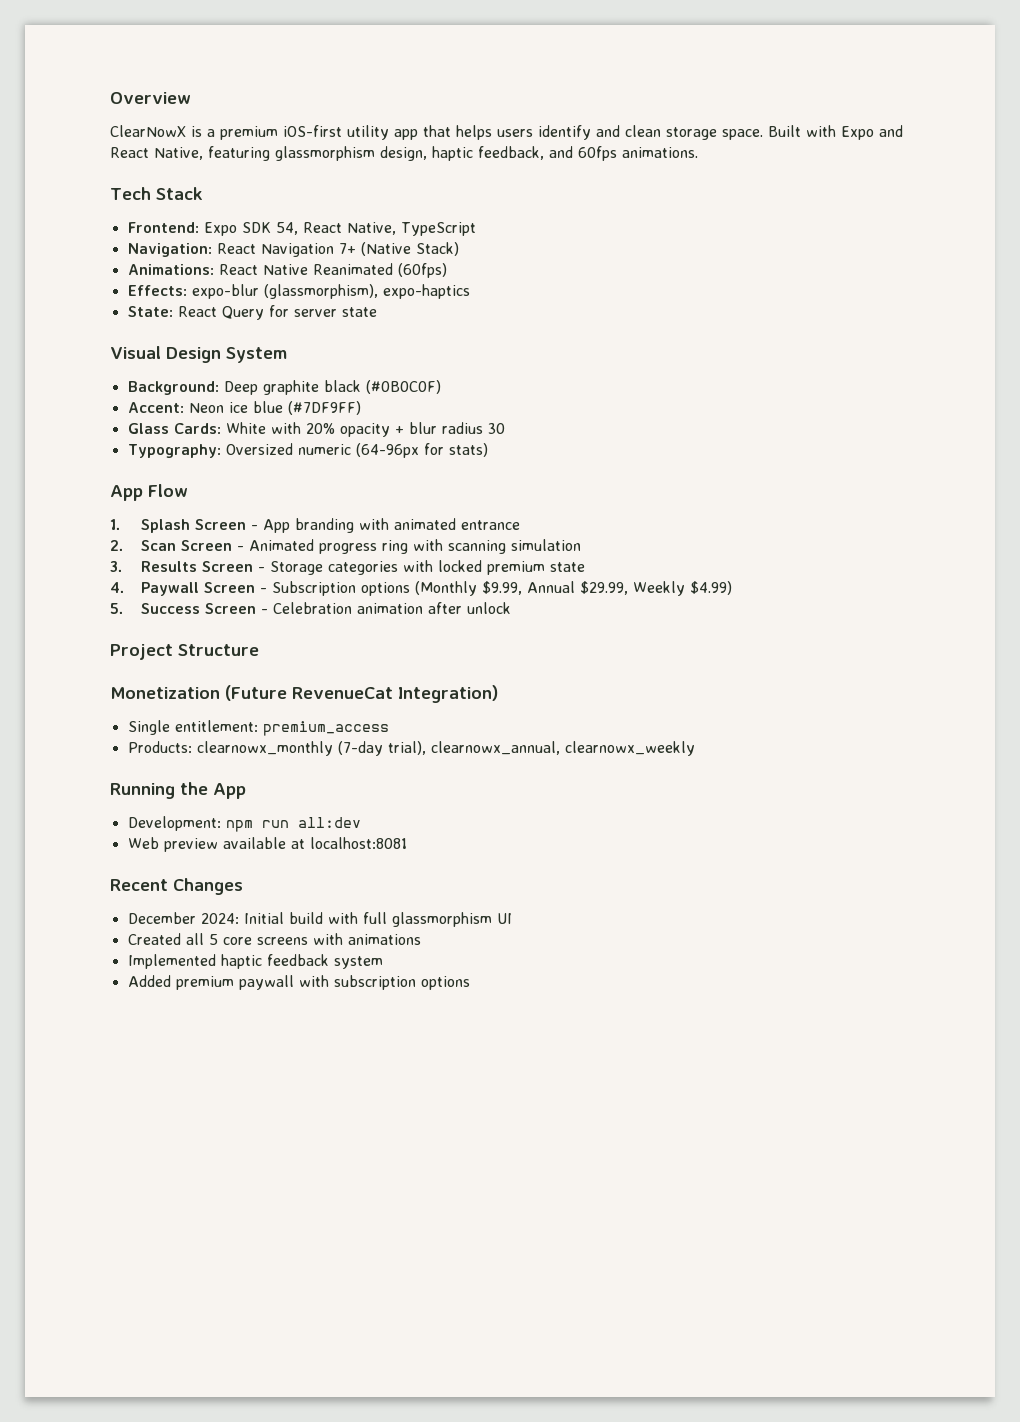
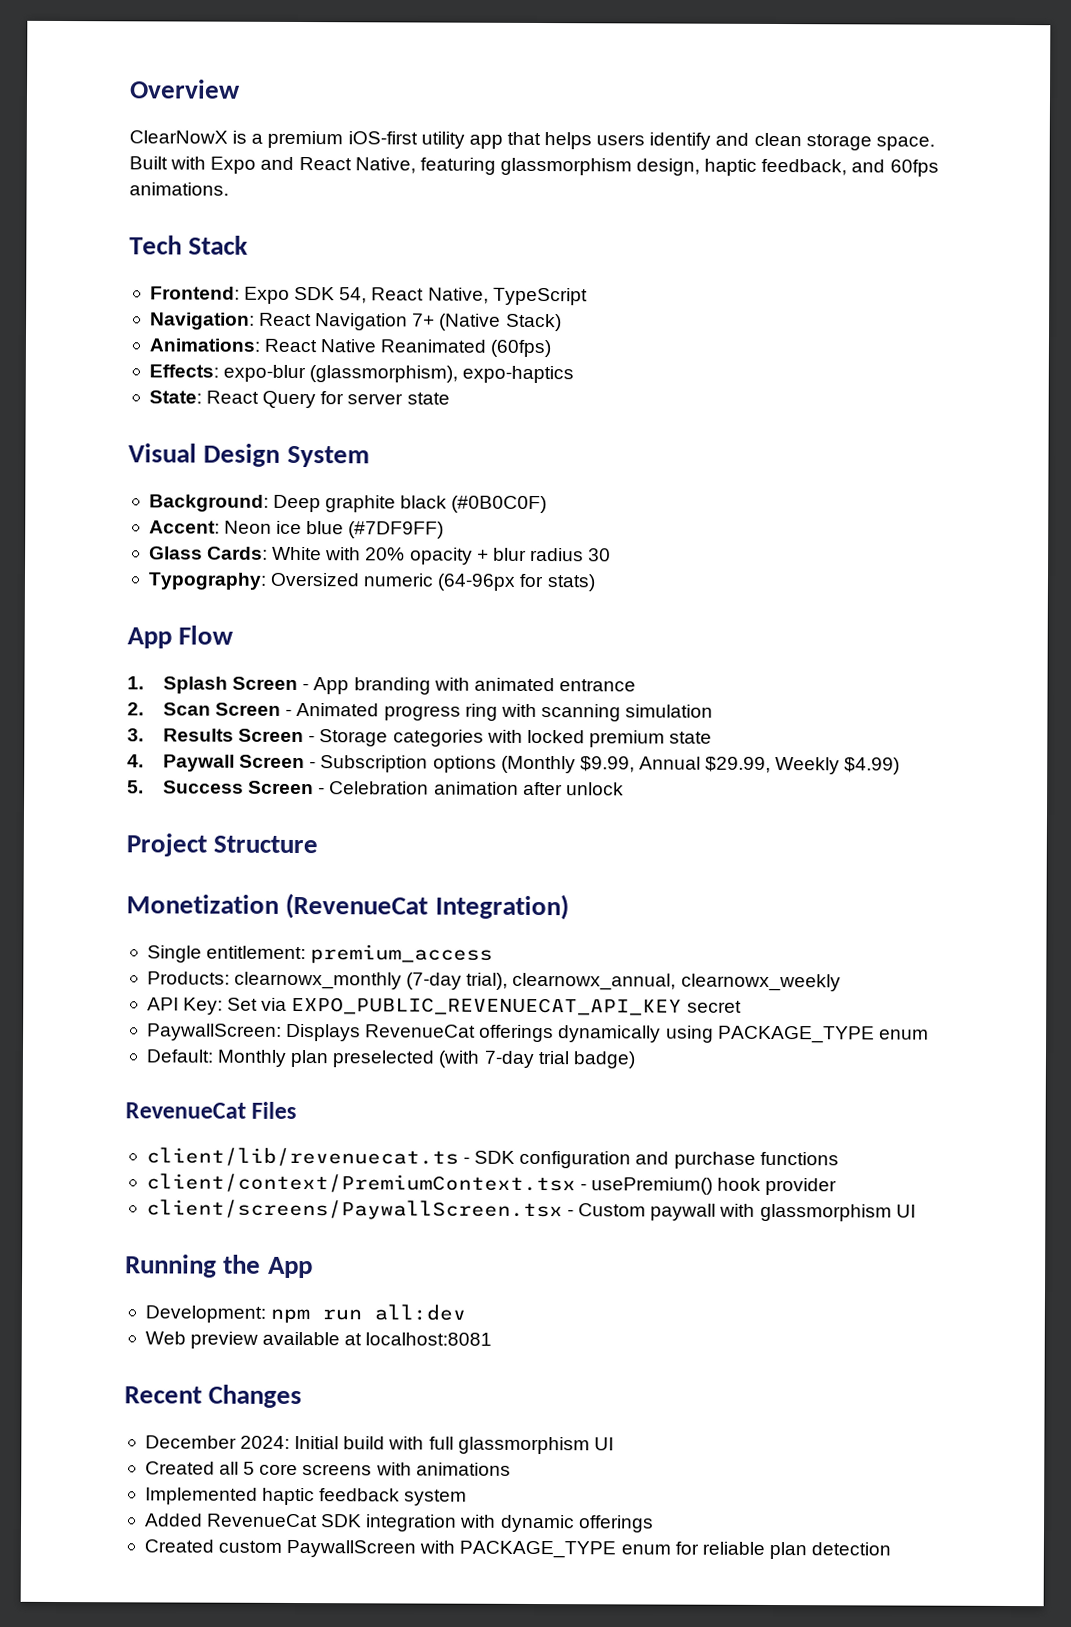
- Monetization (Future RevenueCat Integration)
+ Monetization (RevenueCat Integration)
+ API Key: Set via EXPO_PUBLIC_REVENUECAT_API_KEY secret
+ PaywallScreen: Displays RevenueCat offerings dynamically using PACKAGE_TYPE enum
+ Default: Monthly plan preselected (with 7-day trial badge)
+ RevenueCat Files
+ client/lib/revenuecat.ts - SDK configuration and purchase functions
+ client/context/PremiumContext.tsx - usePremium() hook provider
+ client/screens/PaywallScreen.tsx - Custom paywall with glassmorphism UI
- Added premium paywall with subscription options
+ Added RevenueCat SDK integration with dynamic offerings
+ Created custom PaywallScreen with PACKAGE_TYPE enum for reliable plan detection

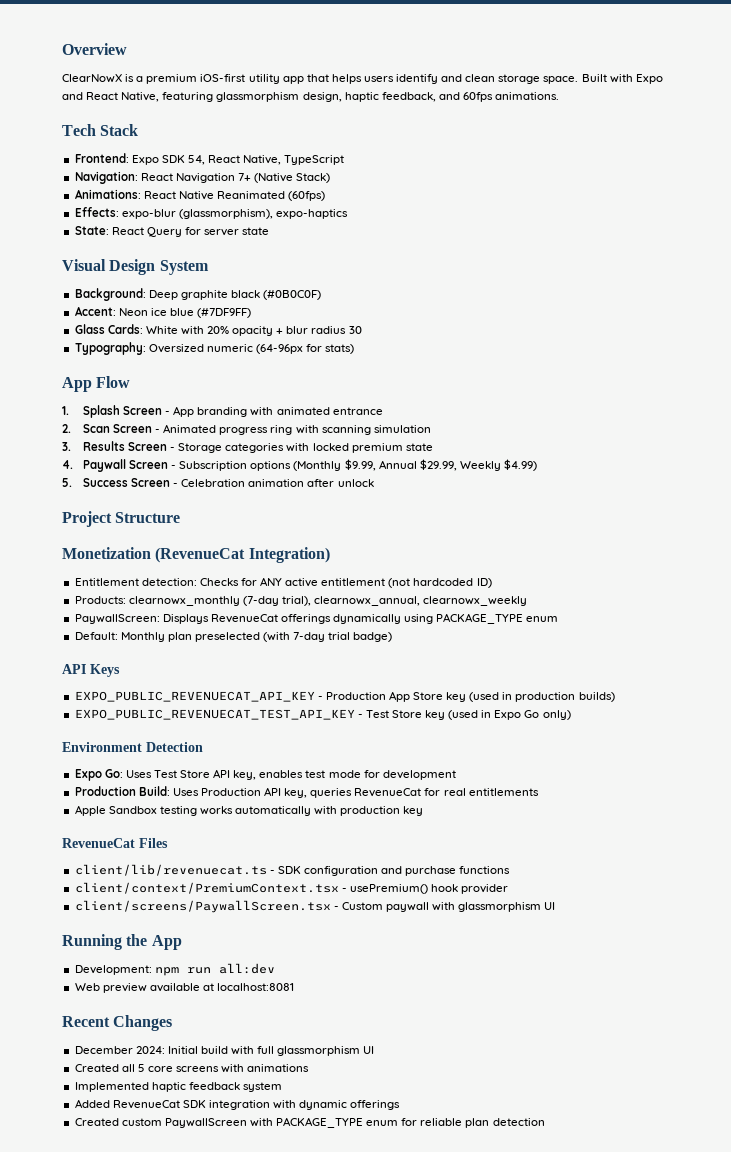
- Single entitlement: premium_access
+ Entitlement detection: Checks for ANY active entitlement (not hardcoded ID)
- API Key: Set via EXPO_PUBLIC_REVENUECAT_API_KEY secret
+ API Keys
+ EXPO_PUBLIC_REVENUECAT_API_KEY - Production App Store key (used in production builds)
+ EXPO_PUBLIC_REVENUECAT_TEST_API_KEY - Test Store key (used in Expo Go only)
+ Environment Detection
+ Expo Go: Uses Test Store API key, enables test mode for development
+ Production Build: Uses Production API key, queries RevenueCat for real entitlements
+ Apple Sandbox testing works automatically with production key

